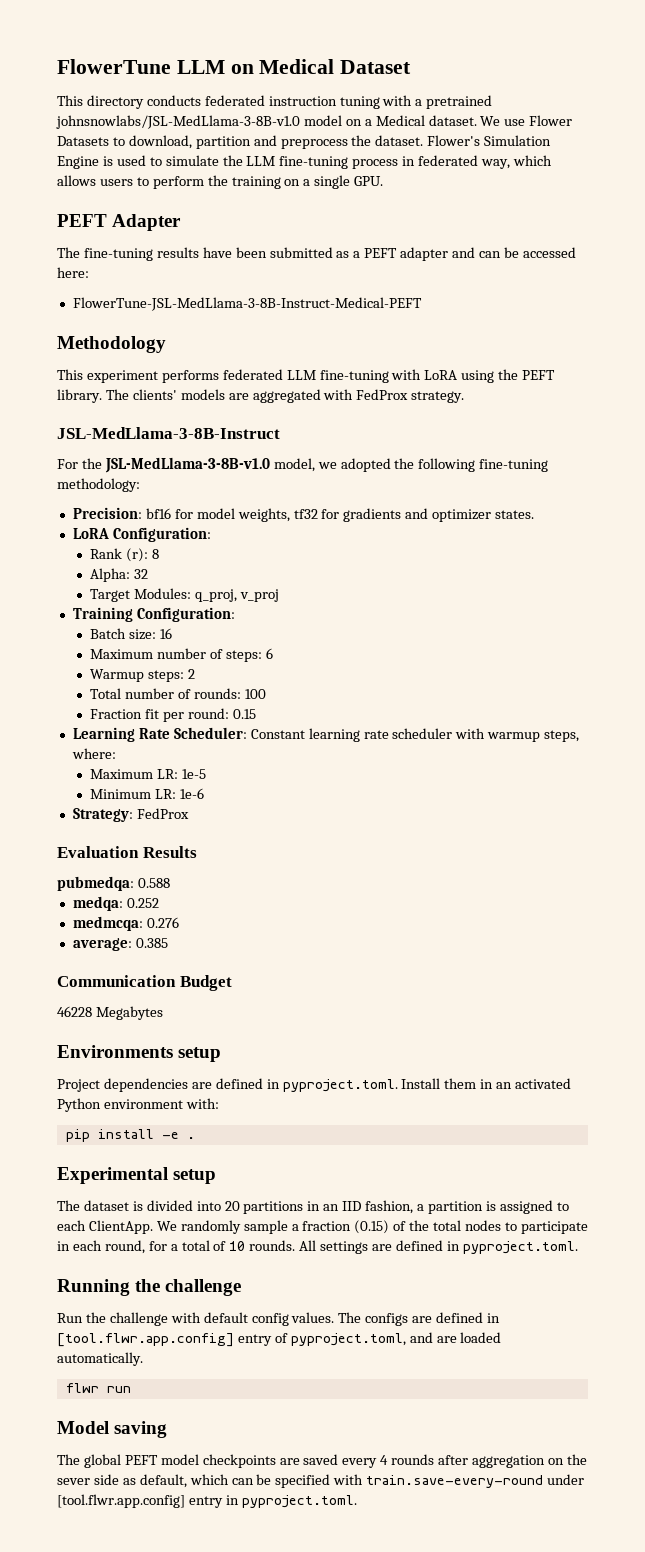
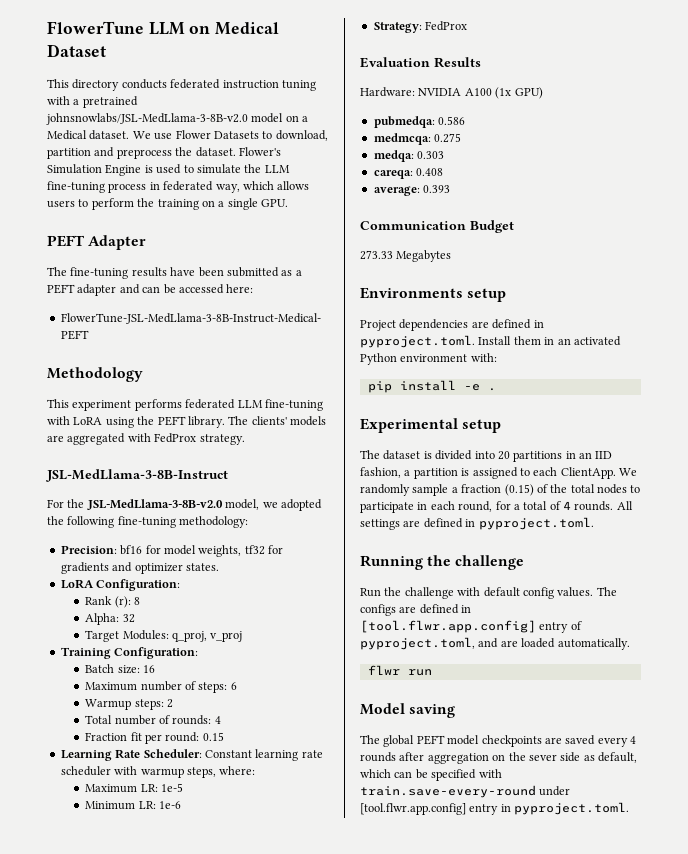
- This directory conducts federated instruction tuning with a pretrained johnsnowlabs/JSL-MedLlama-3-8B-v1.0 model on a Medical dataset.
+ This directory conducts federated instruction tuning with a pretrained johnsnowlabs/JSL-MedLlama-3-8B-v2.0 model on a Medical dataset.
- For the JSL-MedLlama-3-8B-v1.0 model, we adopted the following fine-tuning methodology:
+ For the JSL-MedLlama-3-8B-v2.0 model, we adopted the following fine-tuning methodology:
- Total number of rounds: 100
+ Total number of rounds: 4
- pubmedqa: 0.588
- medqa: 0.252
- medmcqa: 0.276
+ Hardware: NVIDIA A100 (1x GPU)
+ pubmedqa: 0.586
+ medmcqa: 0.275
+ medqa: 0.303
+ careqa: 0.408
- average: 0.385
+ average: 0.393
- 46228 Megabytes
+ 273.33 Megabytes
- We randomly sample a fraction (0.15) of the total nodes to participate in each round, for a total of 10 rounds.
+ We randomly sample a fraction (0.15) of the total nodes to participate in each round, for a total of 4 rounds.

